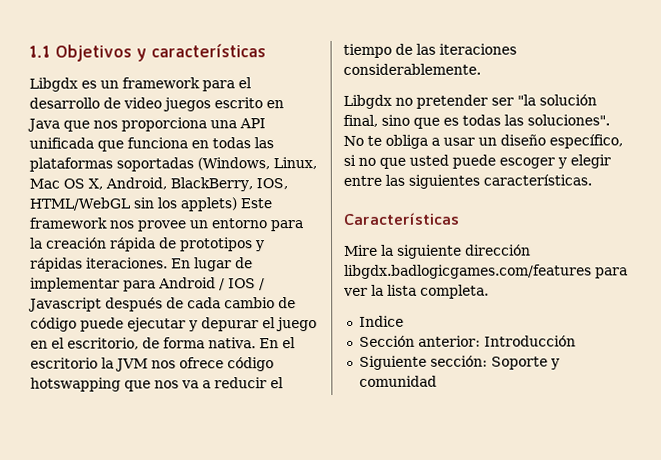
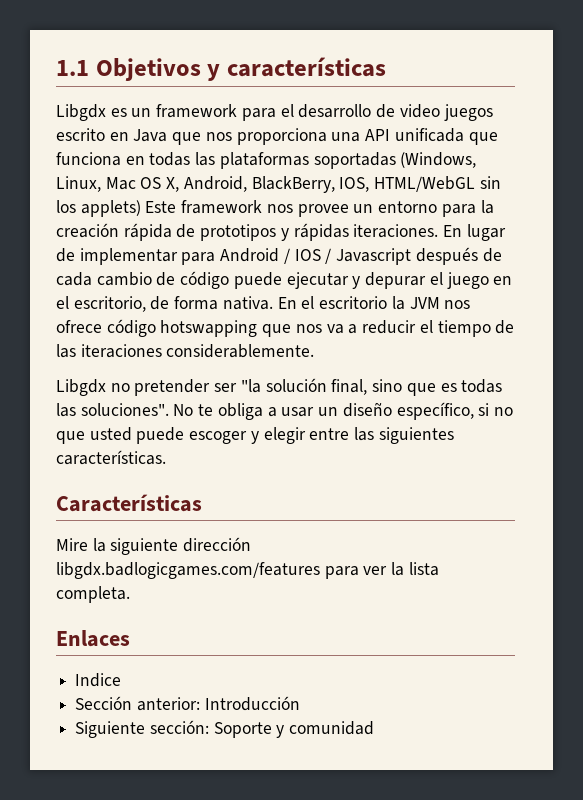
+ Enlaces

